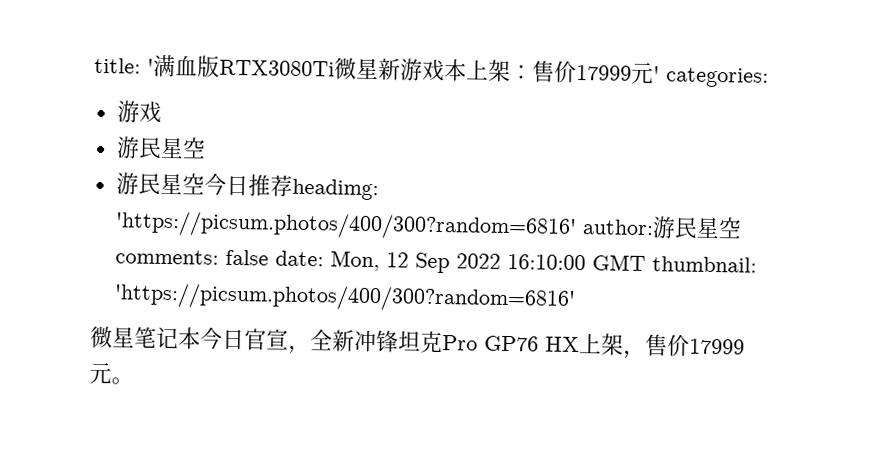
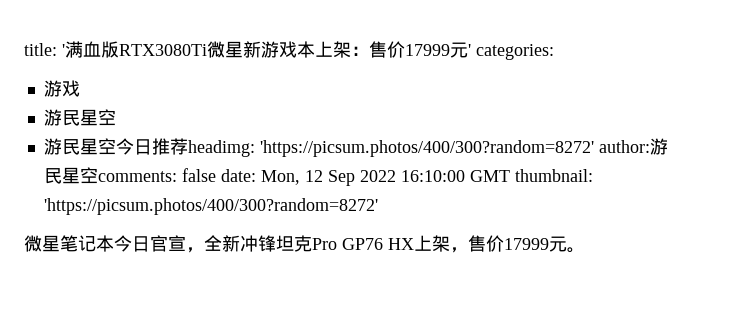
- 游民星空今日推荐headimg: 'https://picsum.photos/400/300?random=6816' author:游民星空comments: false date: Mon, 12 Sep 2022 16:10:00 GMT thumbnail: 'https://picsum.photos/400/300?random=6816'
+ 游民星空今日推荐headimg: 'https://picsum.photos/400/300?random=8272' author:游民星空comments: false date: Mon, 12 Sep 2022 16:10:00 GMT thumbnail: 'https://picsum.photos/400/300?random=8272'

